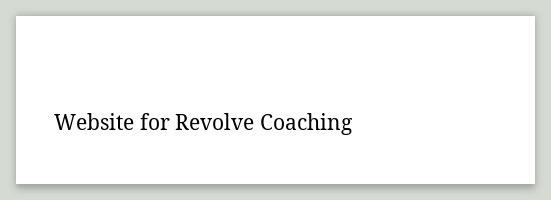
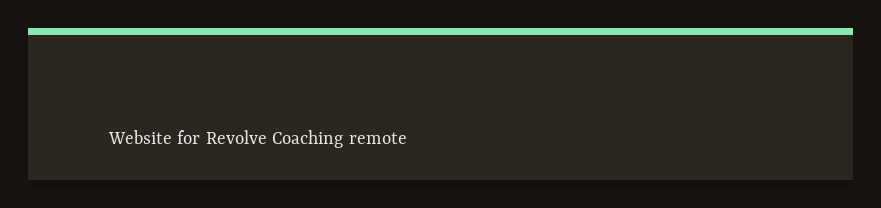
- Website for Revolve Coaching
+ Website for Revolve Coaching remote

